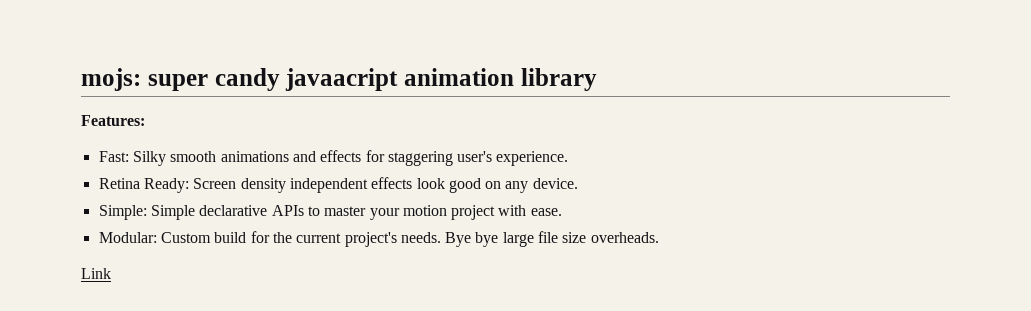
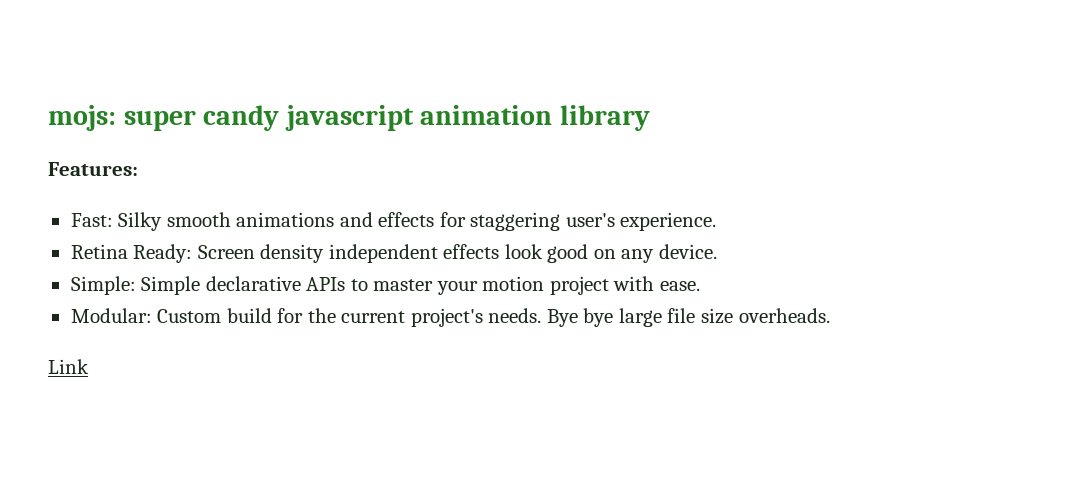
- mojs: super candy javaacript animation library
+ mojs: super candy javascript animation library

